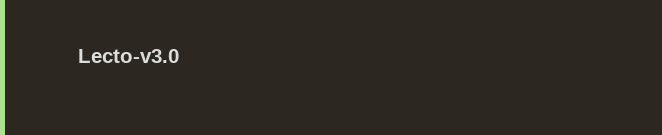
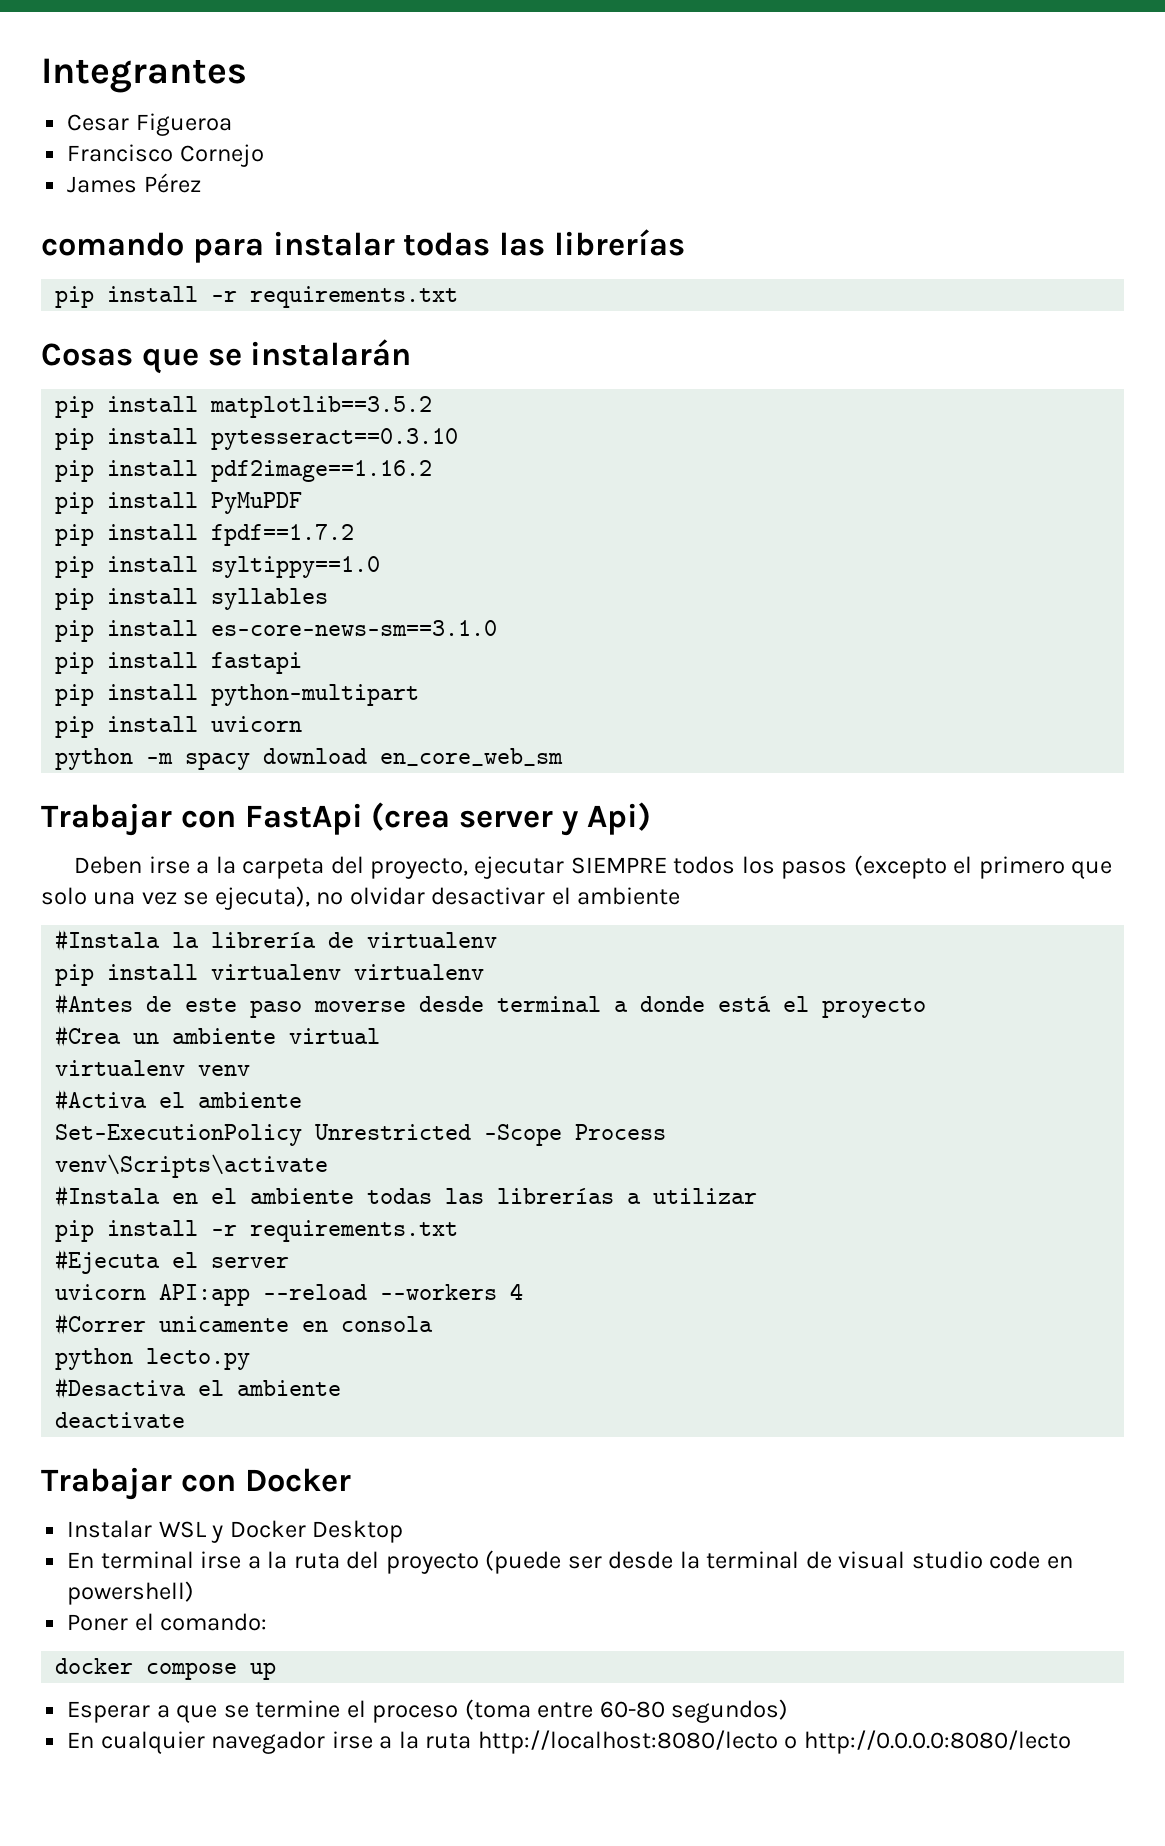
- Lecto-v3.0
+ Integrantes
+ Cesar Figueroa
+ Francisco Cornejo
+ James Pérez
+ comando para instalar todas las librerías
+ pip install -r requirements.txt
+ Cosas que se instalarán
+ pip install matplotlib==3.5.2
+ pip install pytesseract==0.3.10
+ pip install pdf2image==1.16.2
+ pip install PyMuPDF
+ pip install fpdf==1.7.2
+ pip install syltippy==1.0
+ pip install syllables
+ pip install es-core-news-sm==3.1.0
+ pip install fastapi
+ pip install python-multipart
+ pip install uvicorn
+ python -m spacy download en_core_web_sm
+ Trabajar con FastApi (crea server y Api)
+ Deben irse a la carpeta del proyecto, ejecutar SIEMPRE todos los pasos (excepto el primero que solo una vez se ejecuta), no olvidar desactivar el ambiente
+ #Instala la librería de virtualenv
+ pip install virtualenv virtualenv
+ #Antes de este paso moverse desde terminal a donde está el proyecto
+ #Crea un ambiente virtual
+ virtualenv venv
+ #Activa el ambiente
+ Set-ExecutionPolicy Unrestricted -Scope Process
+ venv\Scripts\activate
+ #Instala en el ambiente todas las librerías a utilizar
+ pip install -r requirements.txt
+ #Ejecuta el server
+ uvicorn API:app --reload --workers 4
+ #Correr unicamente en consola
+ python lecto.py
+ #Desactiva el ambiente
+ deactivate
+ Trabajar con Docker
+ Instalar WSL y Docker Desktop
+ En terminal irse a la ruta del proyecto (puede ser desde la terminal de visual studio code en powershell)
+ Poner el comando:
+ docker compose up
+ Esperar a que se termine el proceso (toma entre 60-80 segundos)
+ En cualquier navegador irse a la ruta http://localhost:8080/lecto o http://0.0.0.0:8080/lecto

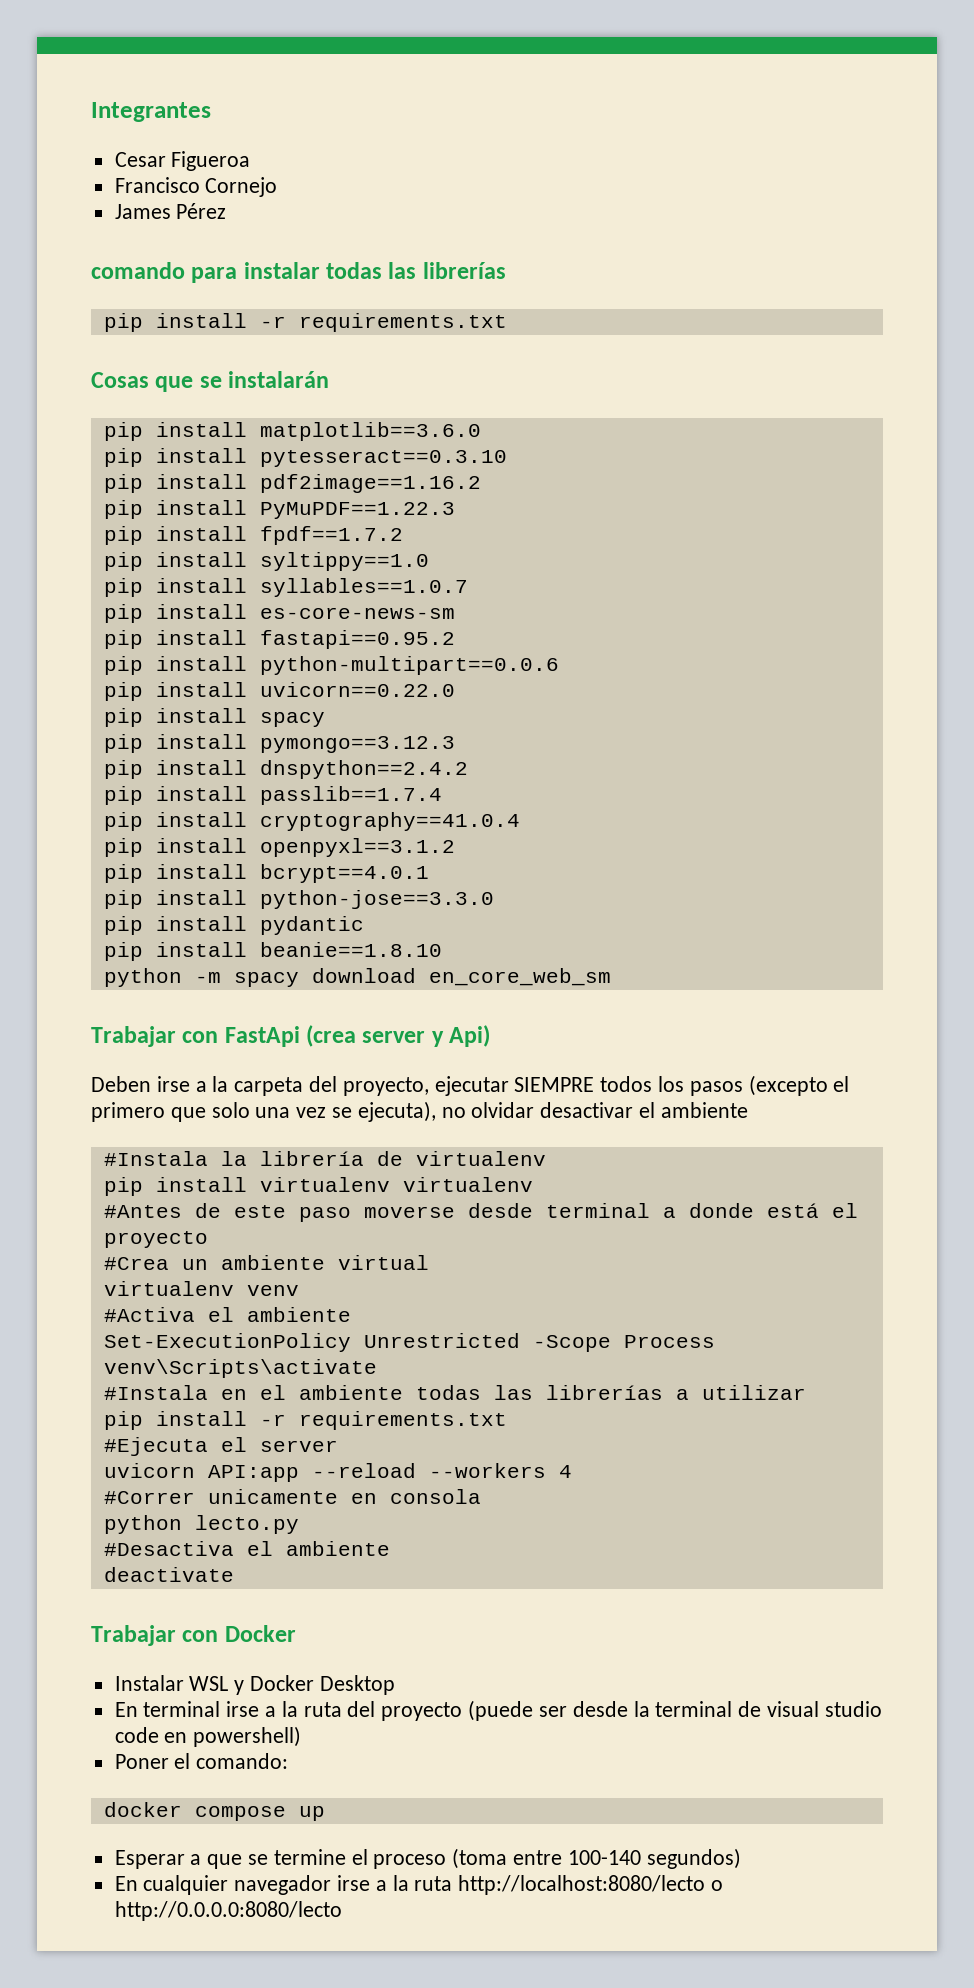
- pip install matplotlib==3.5.2
+ pip install matplotlib==3.6.0
- pip install PyMuPDF
+ pip install PyMuPDF==1.22.3
- pip install syllables
- pip install es-core-news-sm==3.1.0
- pip install fastapi
- pip install python-multipart
- pip install uvicorn
+ pip install syllables==1.0.7
+ pip install es-core-news-sm
+ pip install fastapi==0.95.2
+ pip install python-multipart==0.0.6
+ pip install uvicorn==0.22.0
+ pip install spacy
+ pip install pymongo==3.12.3
+ pip install dnspython==2.4.2
+ pip install passlib==1.7.4
+ pip install cryptography==41.0.4
+ pip install openpyxl==3.1.2
+ pip install bcrypt==4.0.1
+ pip install python-jose==3.3.0
+ pip install pydantic
+ pip install beanie==1.8.10
- Esperar a que se termine el proceso (toma entre 60-80 segundos)
+ Esperar a que se termine el proceso (toma entre 100-140 segundos)

